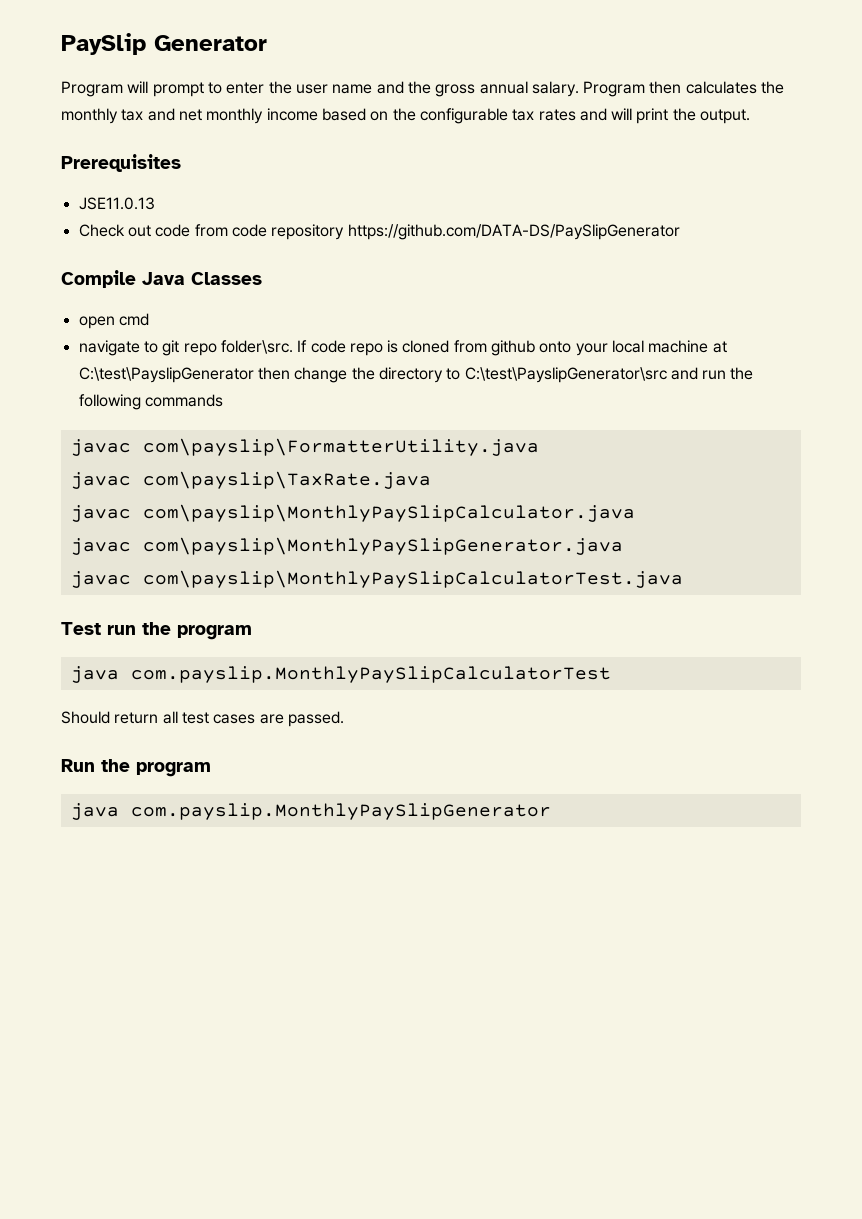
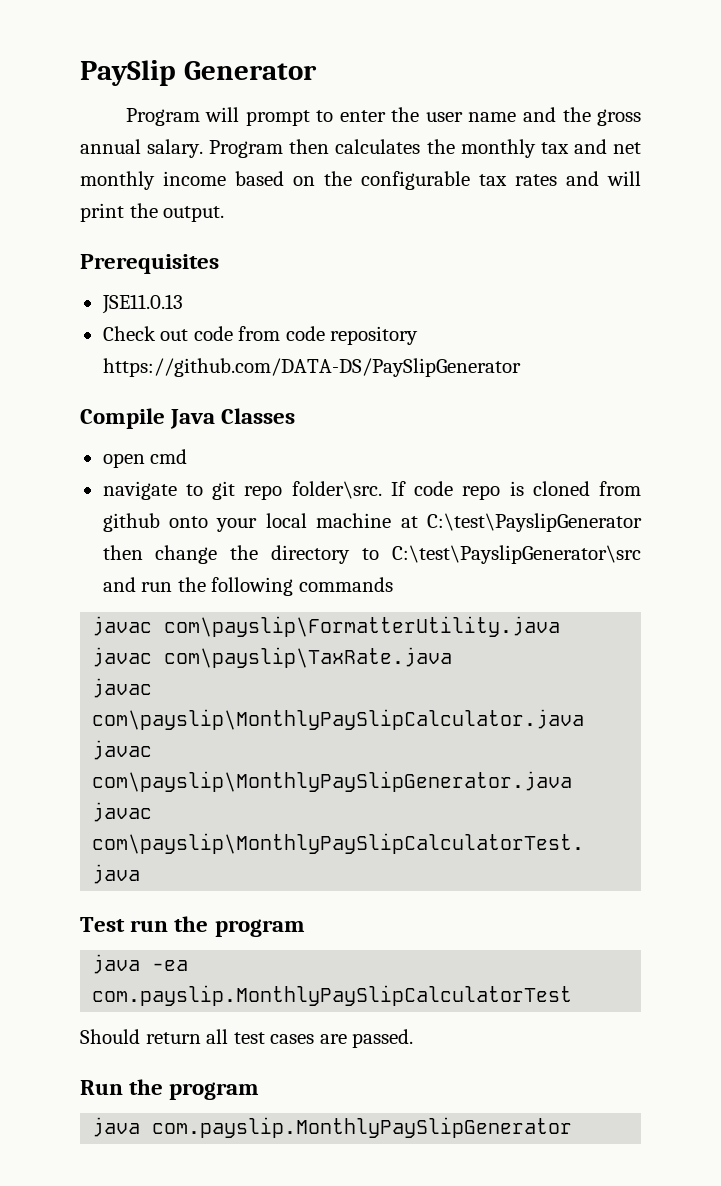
- java com.payslip.MonthlyPaySlipCalculatorTest
+ java -ea com.payslip.MonthlyPaySlipCalculatorTest

